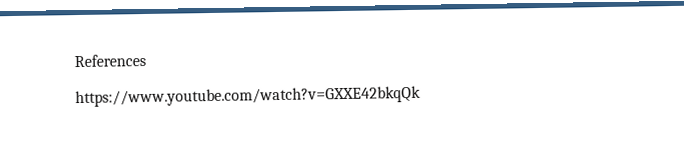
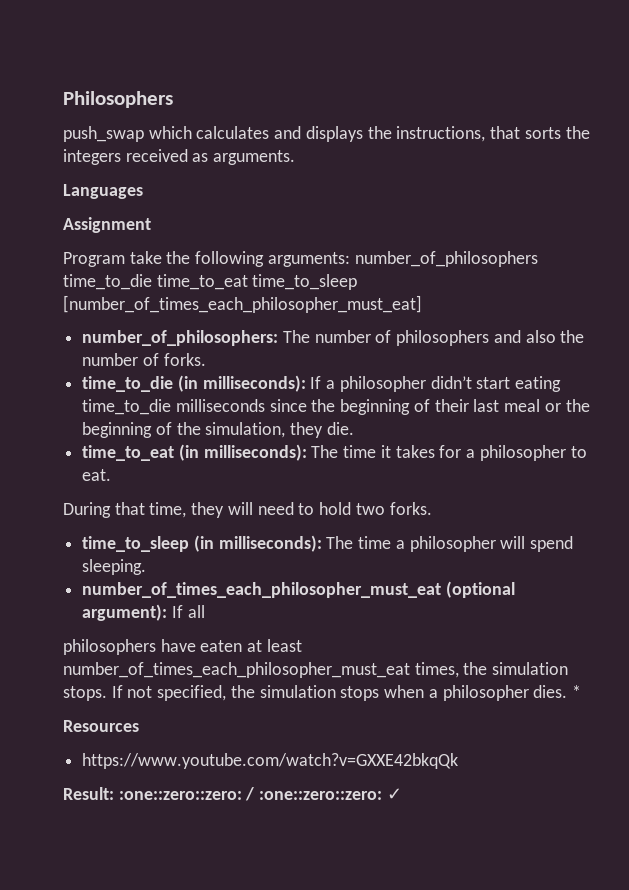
- References
+ Philosophers
+ push_swap which calculates and displays the instructions, that sorts the integers received as arguments.
+ Languages
+ Assignment
+ Program take the following arguments: number_of_philosophers time_to_die time_to_eat time_to_sleep [number_of_times_each_philosopher_must_eat]
+ number_of_philosophers: The number of philosophers and also the number of forks.
+ time_to_die (in milliseconds): If a philosopher didn’t start eating time_to_die milliseconds since the beginning of their last meal or the beginning of the simulation, they die.
+ time_to_eat (in milliseconds): The time it takes for a philosopher to eat.
+ During that time, they will need to hold two forks.
+ time_to_sleep (in milliseconds): The time a philosopher will spend sleeping.
+ number_of_times_each_philosopher_must_eat (optional argument): If all
+ philosophers have eaten at least number_of_times_each_philosopher_must_eat times, the simulation stops. If not specified, the simulation stops when a philosopher dies. *
+ Resources
  https://www.youtube.com/watch?v=GXXE42bkqQk
+ Result: :one::zero::zero: / :one::zero::zero: ✓

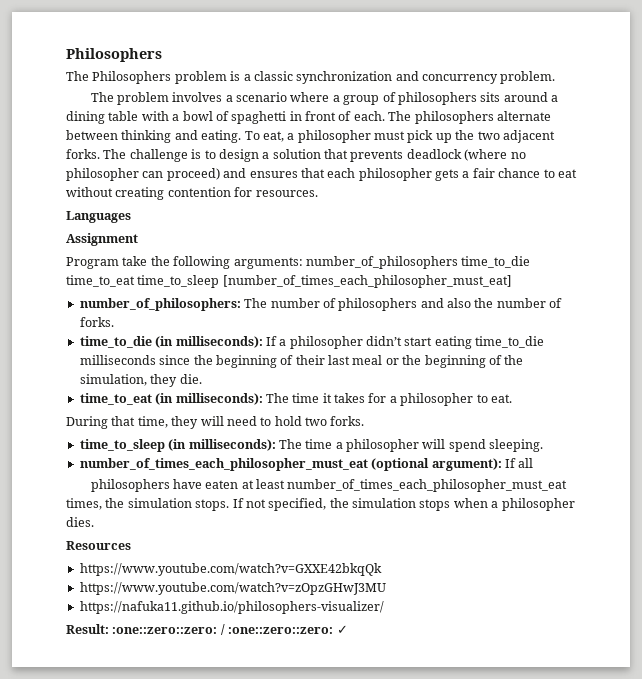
- push_swap which calculates and displays the instructions, that sorts the integers received as arguments.
+ The Philosophers problem is a classic synchronization and concurrency problem.
+ The problem involves a scenario where a group of philosophers sits around a dining table with a bowl of spaghetti in front of each. The philosophers alternate between thinking and eating. To eat, a philosopher must pick up the two adjacent forks. The challenge is to design a solution that prevents deadlock (where no philosopher can proceed) and ensures that each philosopher gets a fair chance to eat without creating contention for resources.
- *
+ https://www.youtube.com/watch?v=zOpzGHwJ3MU
+ https://nafuka11.github.io/philosophers-visualizer/

